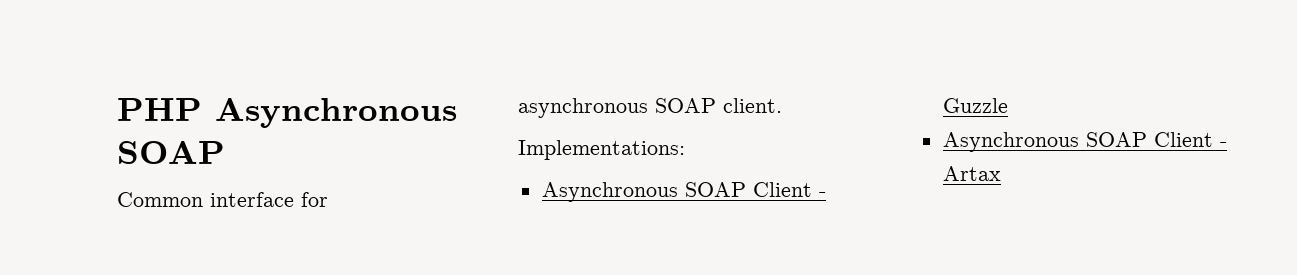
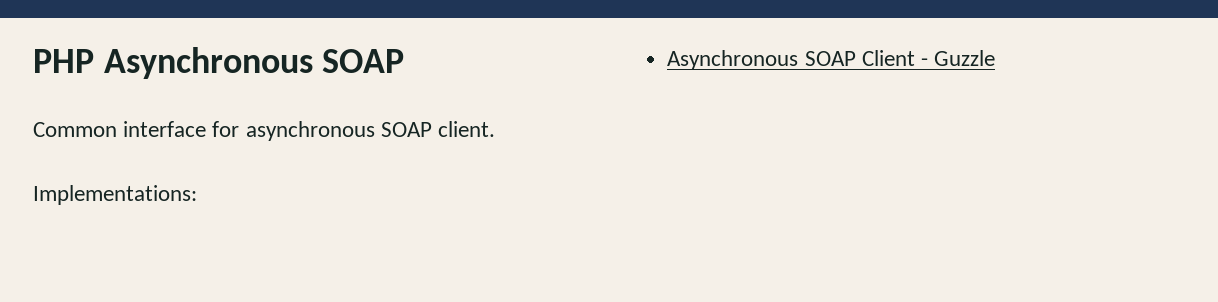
- Asynchronous SOAP Client - Artax

